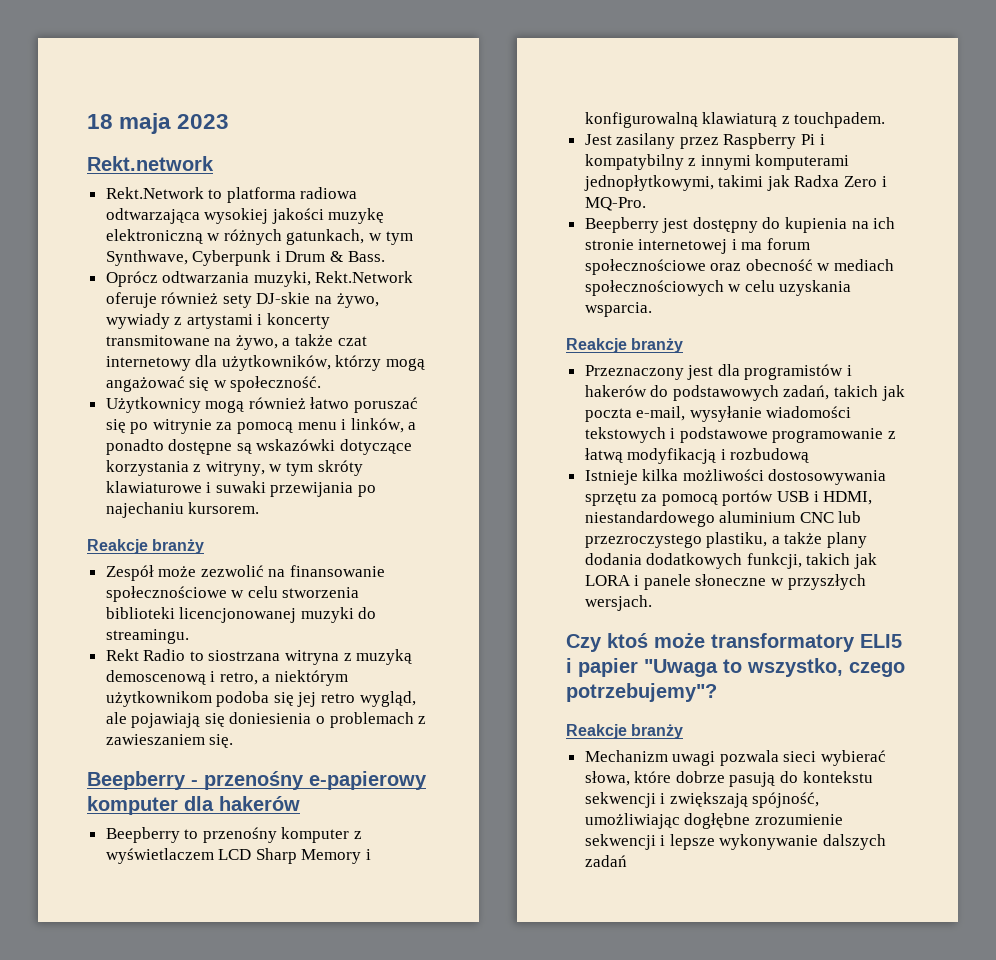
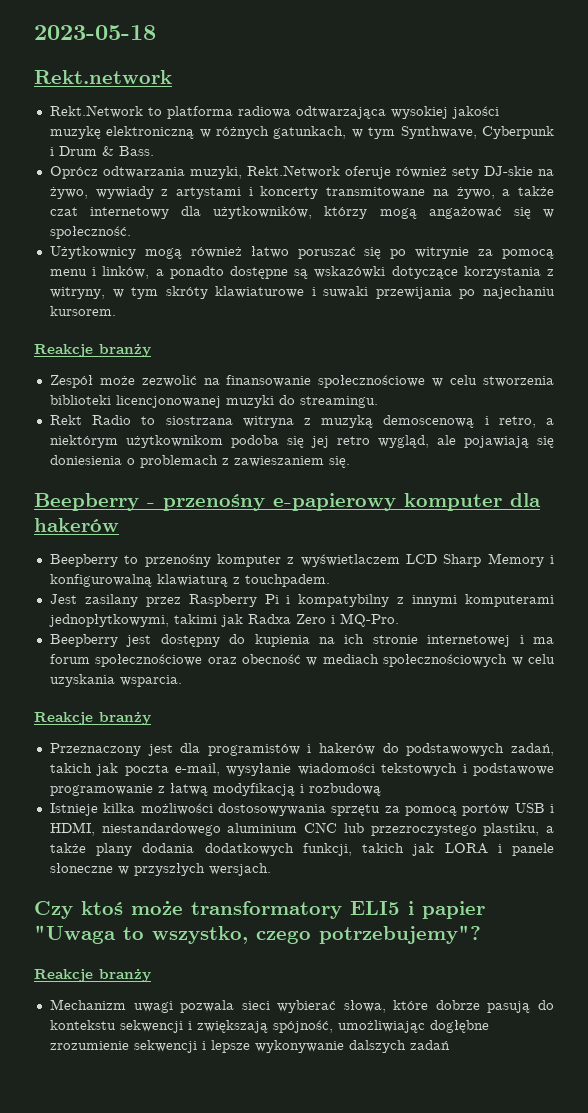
- 18 maja 2023
+ 2023-05-18

